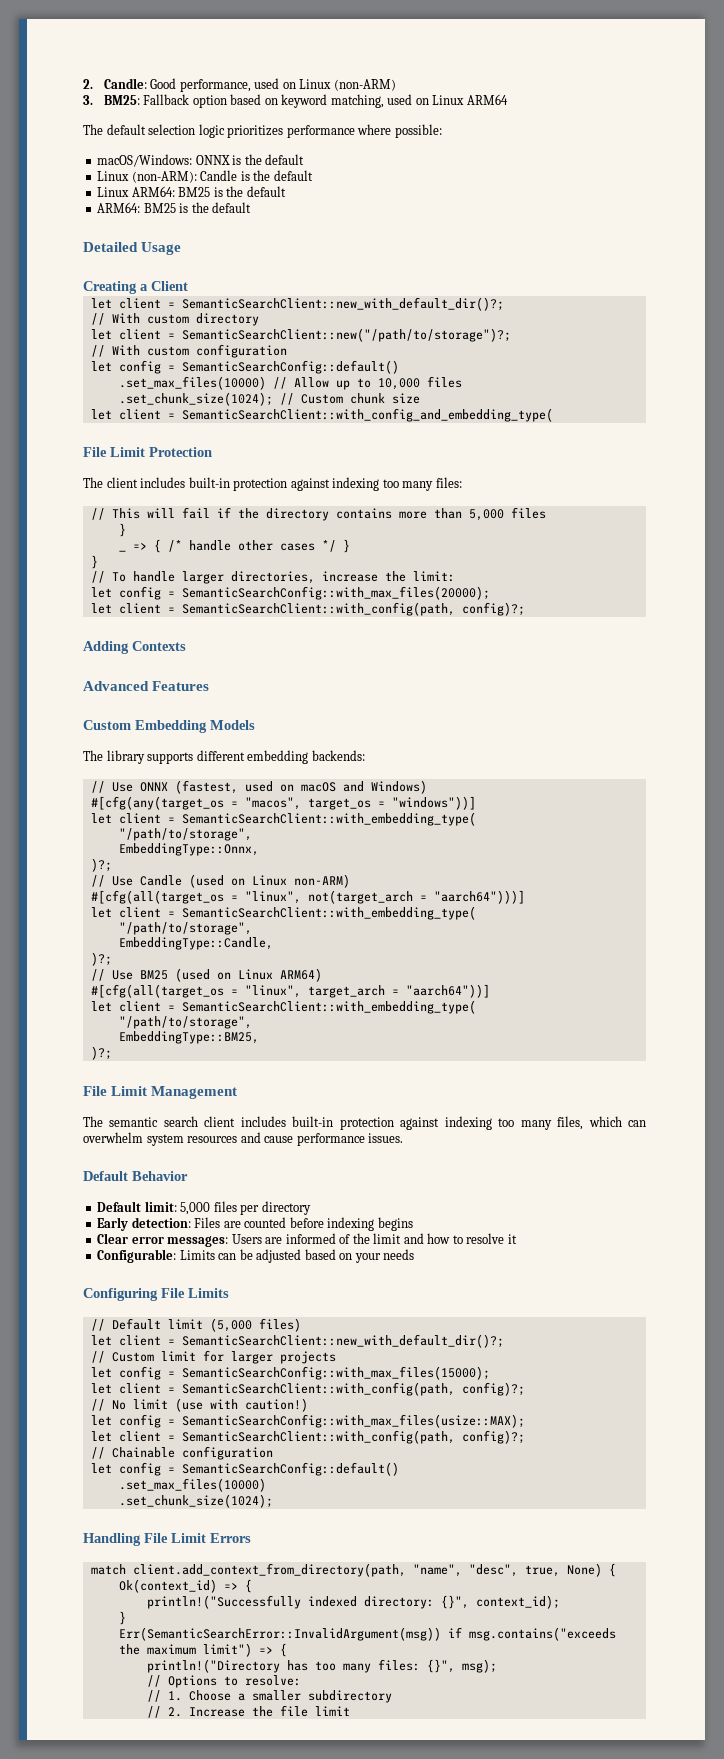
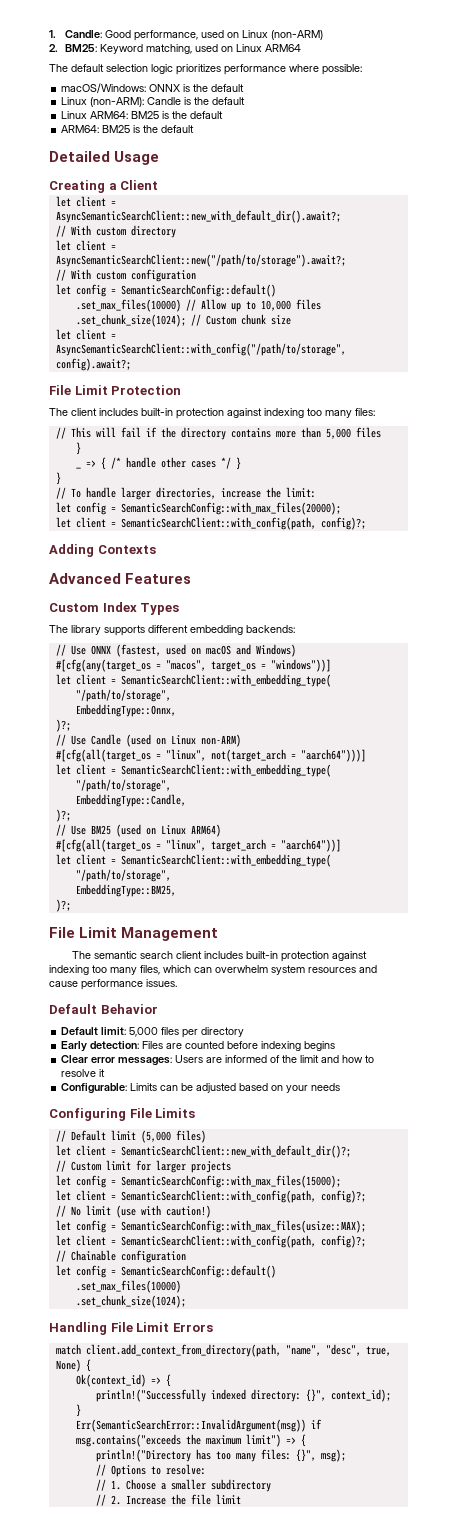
- 2. Candle: Good performance, used on Linux (non-ARM)
+ 1. Candle: Good performance, used on Linux (non-ARM)
- 3. BM25: Fallback option based on keyword matching, used on Linux ARM64
+ 2. BM25: Keyword matching, used on Linux ARM64
  Creating a Client
- let client = SemanticSearchClient::new_with_default_dir()?;
+ let client = AsyncSemanticSearchClient::new_with_default_dir().await?;
- let client = SemanticSearchClient::new("/path/to/storage")?;
+ let client = AsyncSemanticSearchClient::new("/path/to/storage").await?;
- let client = SemanticSearchClient::with_config_and_embedding_type(
+ let client = AsyncSemanticSearchClient::with_config("/path/to/storage", config).await?;
- Custom Embedding Models
+ Custom Index Types

